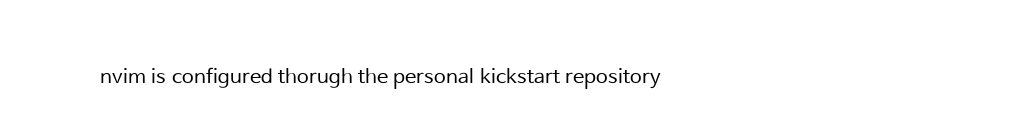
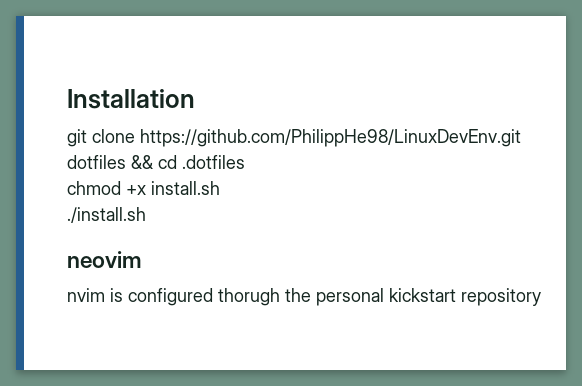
+ Installation
+ git clone https://github.com/PhilippHe98/LinuxDevEnv.git dotfiles && cd .dotfiles
+ chmod +x install.sh
+ ./install.sh
+ neovim

